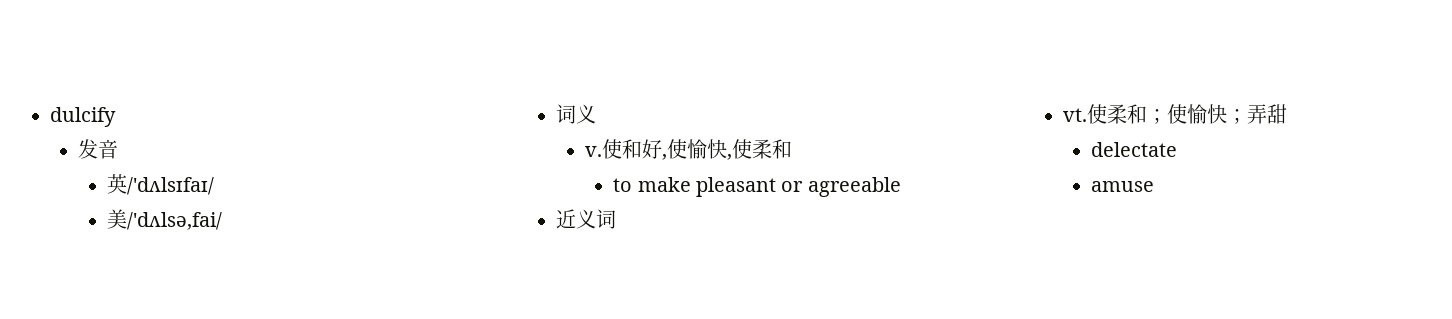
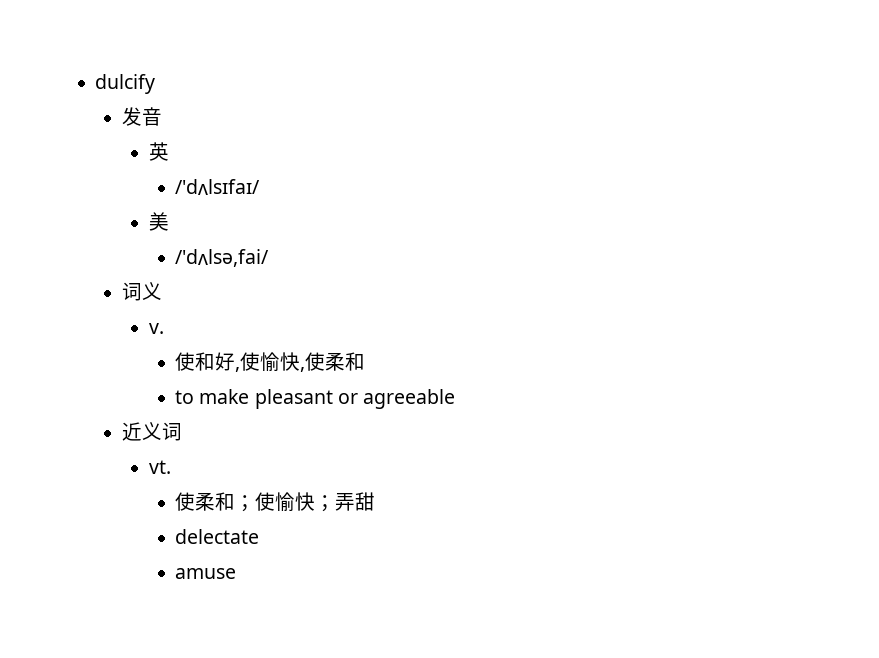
- 英/'dʌlsɪfaɪ/
+ 英
+ /'dʌlsɪfaɪ/
- 美/'dʌlsə,fai/
+ 美
+ /'dʌlsə,fai/
- v.使和好,使愉快,使柔和
+ v.
+ 使和好,使愉快,使柔和
- vt.使柔和；使愉快；弄甜
+ vt.
+ 使柔和；使愉快；弄甜

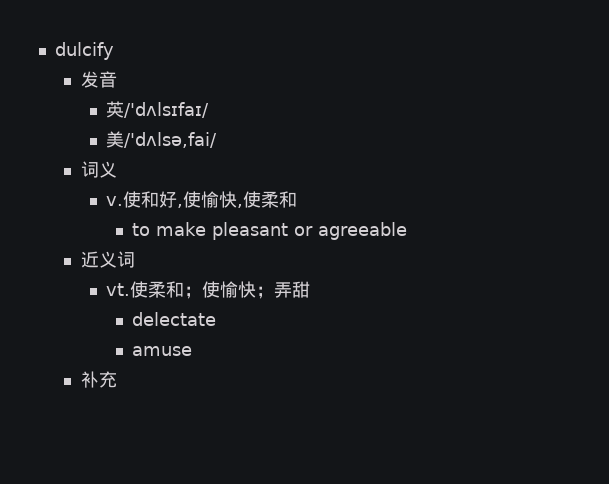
- 英
- /'dʌlsɪfaɪ/
+ 英/'dʌlsɪfaɪ/
- 美
- /'dʌlsə,fai/
+ 美/'dʌlsə,fai/
- v.
- 使和好,使愉快,使柔和
+ v.使和好,使愉快,使柔和
- vt.
- 使柔和；使愉快；弄甜
+ vt.使柔和；使愉快；弄甜
+ 补充

